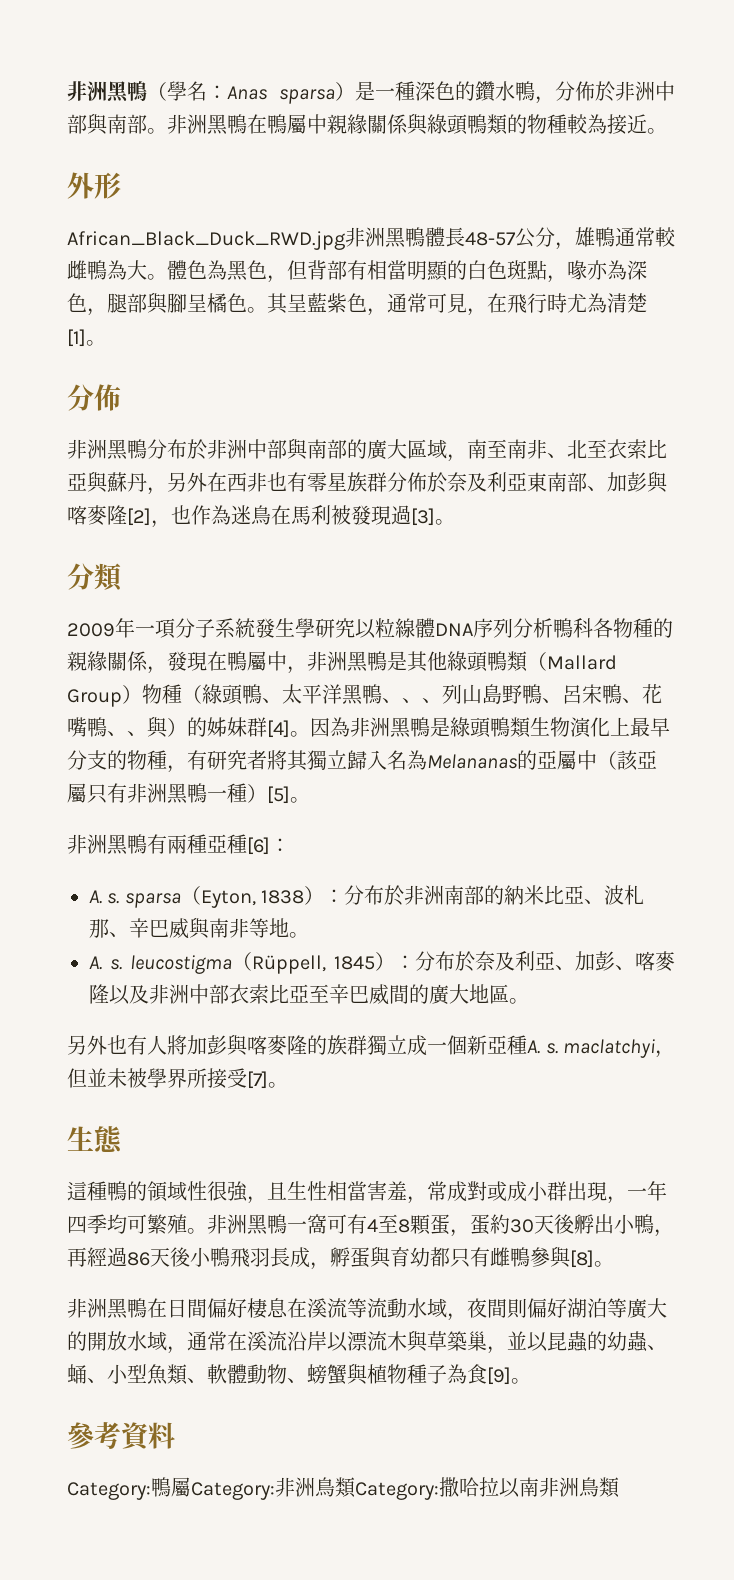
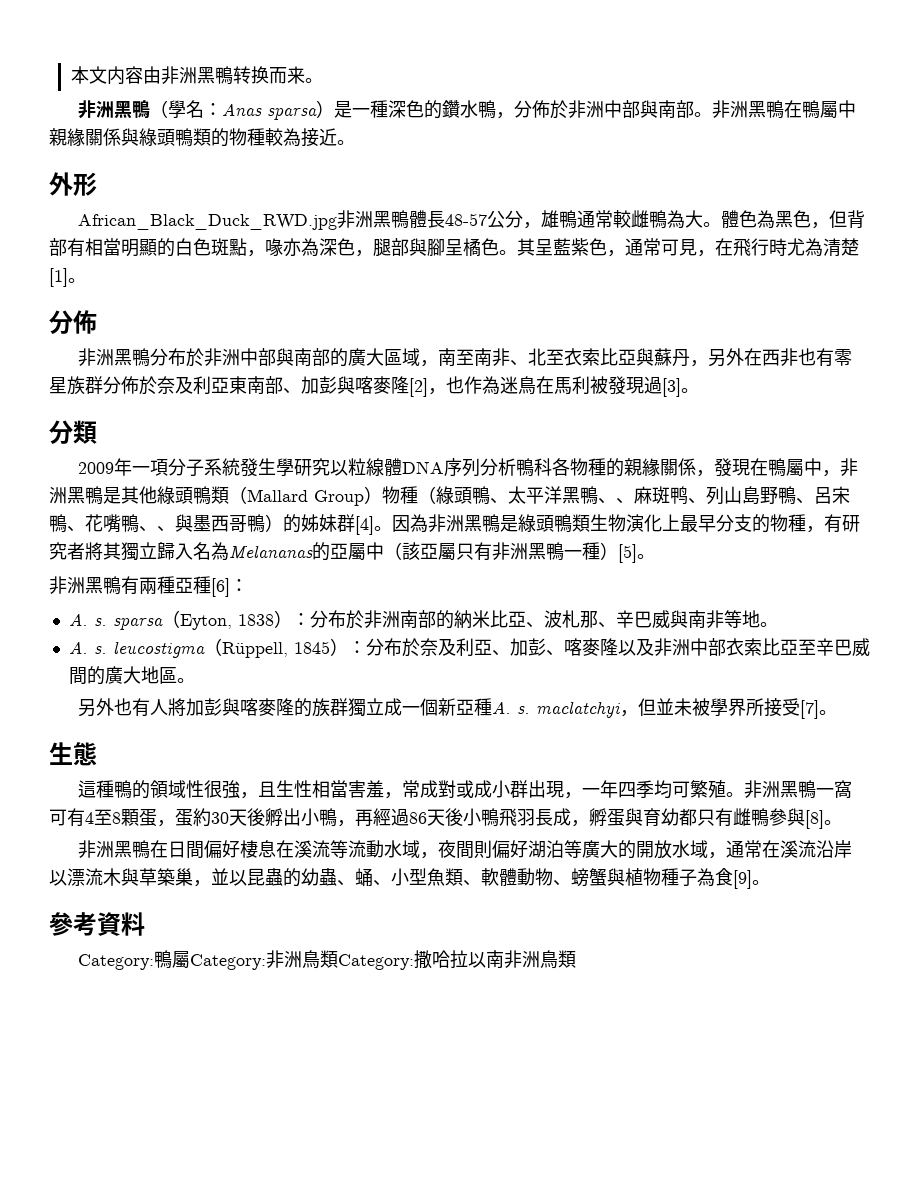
+ 本文内容由非洲黑鴨转换而来。
- 2009年一項分子系統發生學研究以粒線體DNA序列分析鴨科各物種的親緣關係，發現在鴨屬中，非洲黑鴨是其他綠頭鴨類（Mallard Group）物種（綠頭鴨、太平洋黑鴨、、、列山島野鴨、呂宋鴨、花嘴鴨、、與）的姊妹群[4]。
+ 2009年一項分子系統發生學研究以粒線體DNA序列分析鴨科各物種的親緣關係，發現在鴨屬中，非洲黑鴨是其他綠頭鴨類（Mallard Group）物種（綠頭鴨、太平洋黑鴨、、麻斑鸭、列山島野鴨、呂宋鴨、花嘴鴨、、與墨西哥鴨）的姊妹群[4]。

